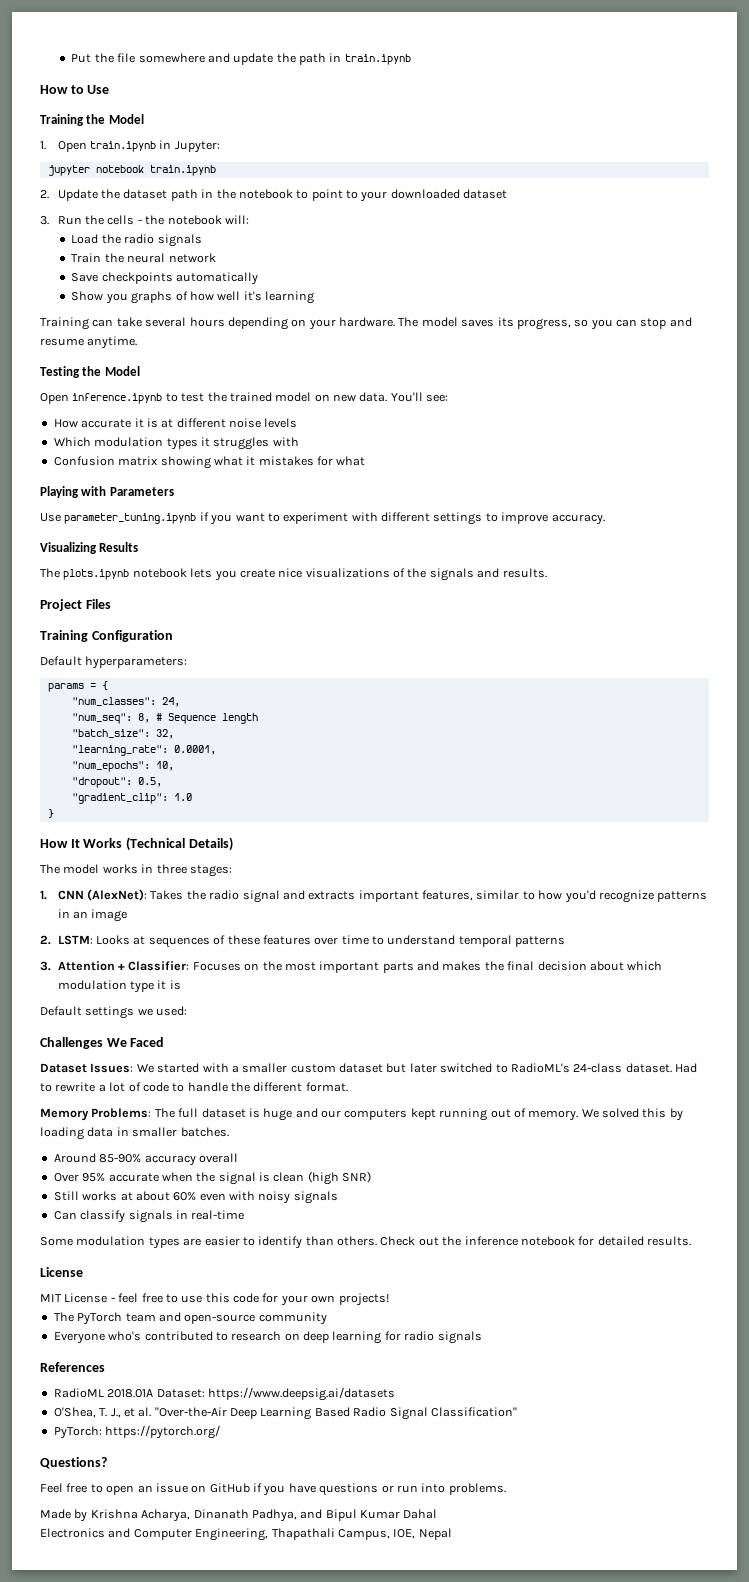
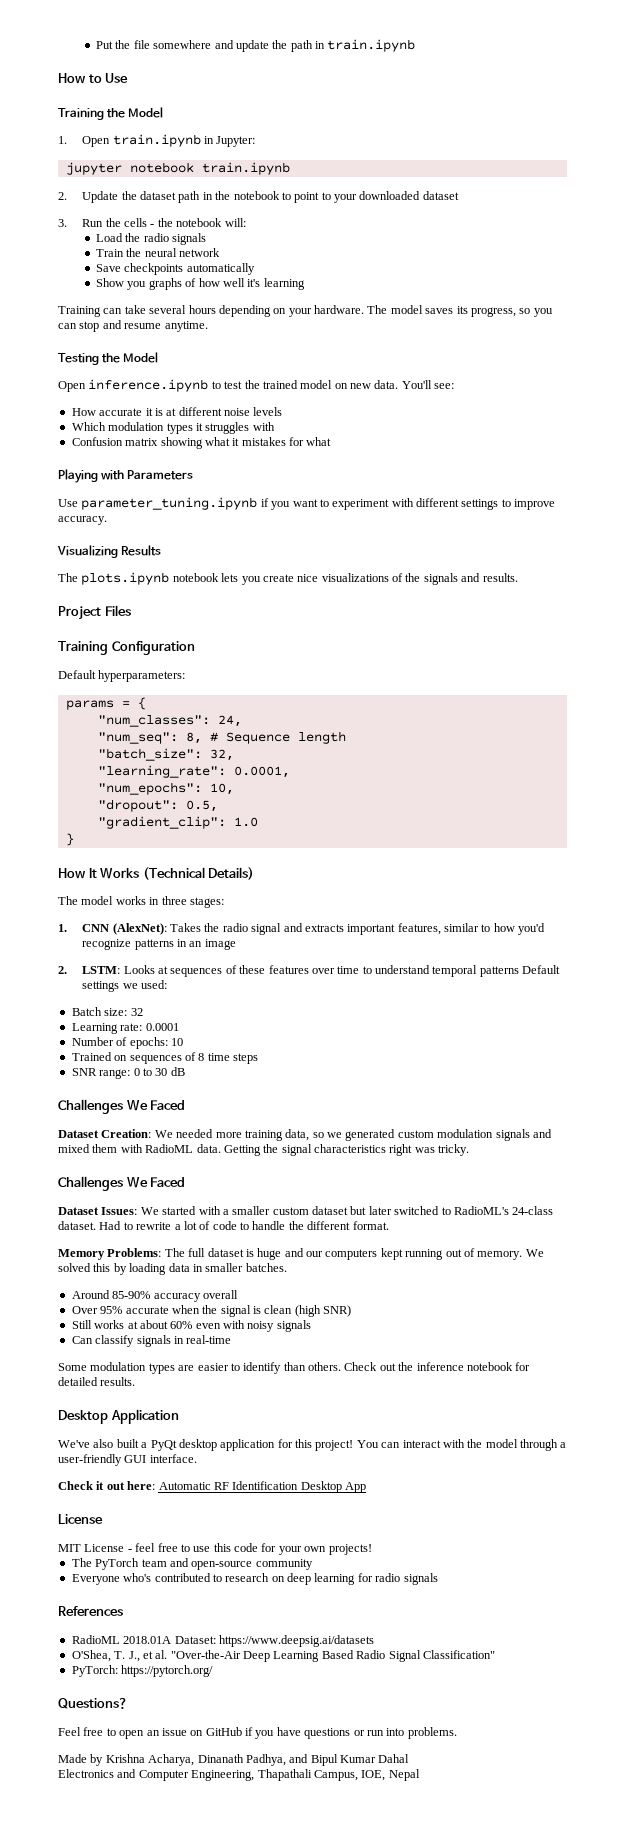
- 2. LSTM: Looks at sequences of these features over time to understand temporal patterns
- 3. Attention + Classifier: Focuses on the most important parts and makes the final decision about which modulation type it is
- Default settings we used:
+ 2. LSTM: Looks at sequences of these features over time to understand temporal patterns Default settings we used:
+ Batch size: 32
+ Learning rate: 0.0001
+ Number of epochs: 10
+ Trained on sequences of 8 time steps
+ SNR range: 0 to 30 dB
+ Challenges We Faced
+ Dataset Creation: We needed more training data, so we generated custom modulation signals and mixed them with RadioML data. Getting the signal characteristics right was tricky.
+ Desktop Application
+ We've also built a PyQt desktop application for this project! You can interact with the model through a user-friendly GUI interface.
+ Check it out here: Automatic RF Identification Desktop App

